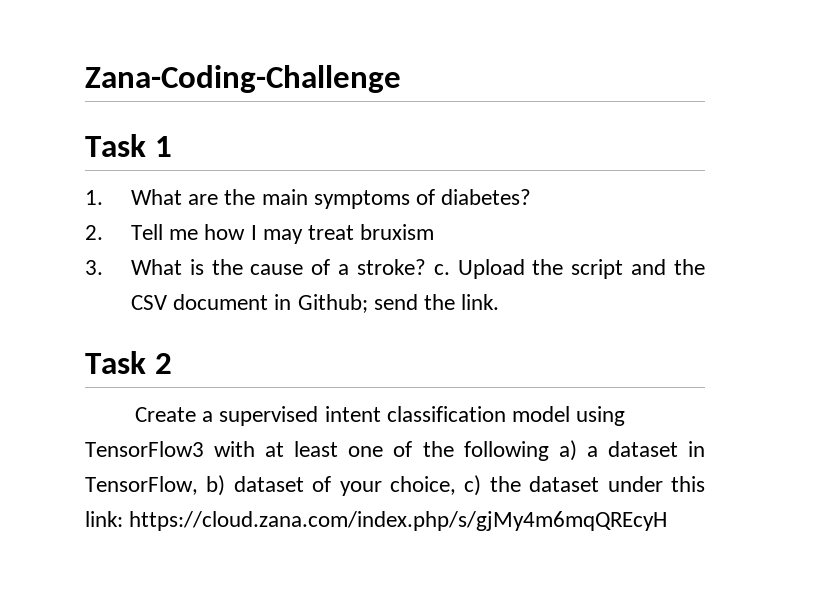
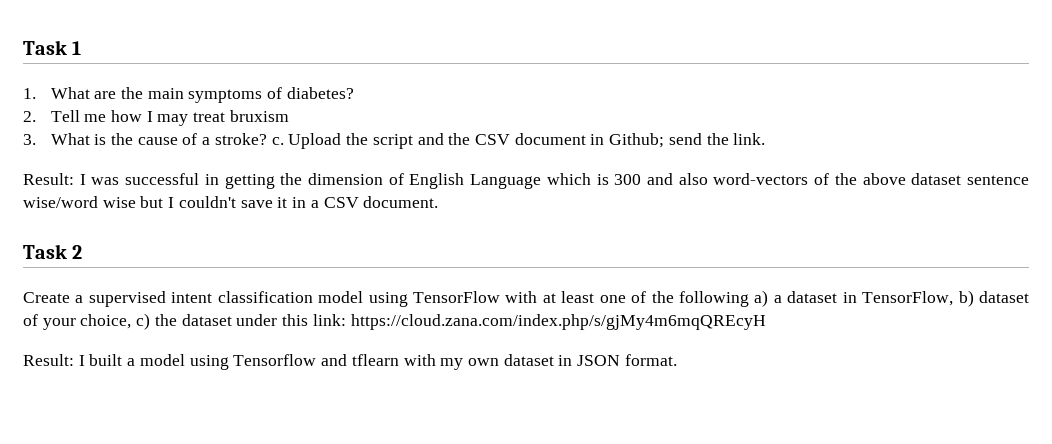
- Zana-Coding-Challenge
+ Result: I was successful in getting the dimension of English Language which is 300 and also word-vectors of the above dataset sentence wise/word wise but I couldn't save it in a CSV document.
- Create a supervised intent classification model using TensorFlow3 with at least one of the following a) a dataset in TensorFlow, b) dataset of your choice, c) the dataset under this link: https://cloud.zana.com/index.php/s/gjMy4m6mqQREcyH
+ Create a supervised intent classification model using TensorFlow with at least one of the following a) a dataset in TensorFlow, b) dataset of your choice, c) the dataset under this link: https://cloud.zana.com/index.php/s/gjMy4m6mqQREcyH
+ Result: I built a model using Tensorflow and tflearn with my own dataset in JSON format.

